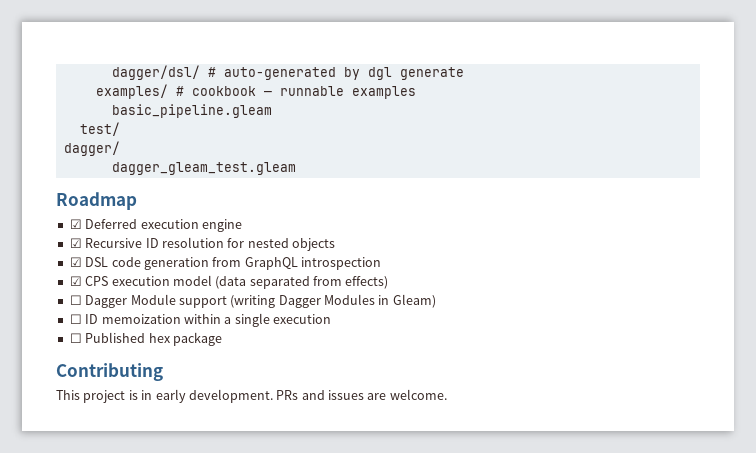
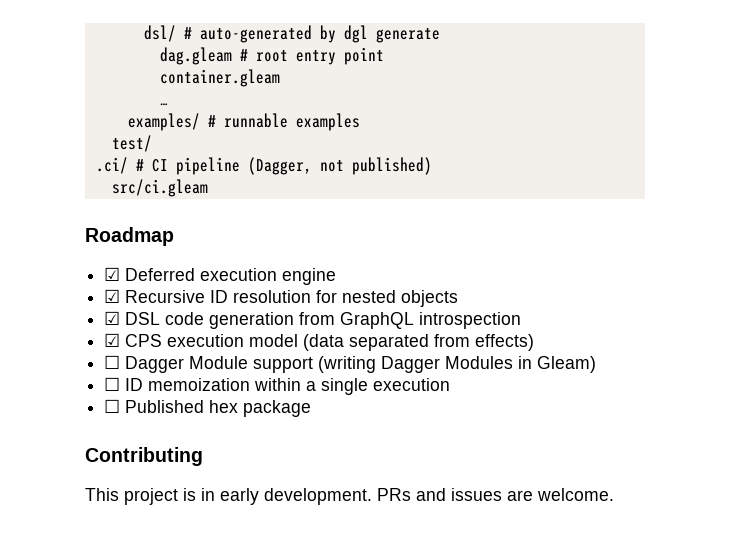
- dagger/dsl/ # auto-generated by dgl generate
+ dsl/ # auto-generated by dgl generate
+ dag.gleam # root entry point
+ container.gleam
+ …
- examples/ # cookbook — runnable examples
+ examples/ # runnable examples
- basic_pipeline.gleam
- dagger/
- dagger_gleam_test.gleam
+ .ci/ # CI pipeline (Dagger, not published)
+ src/ci.gleam

